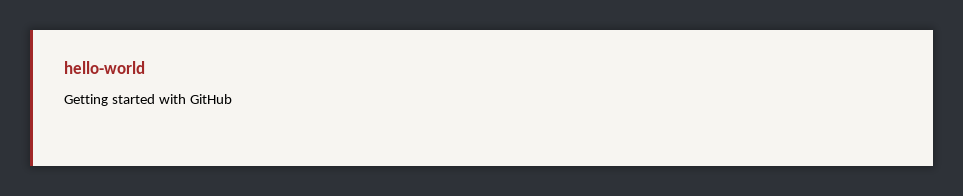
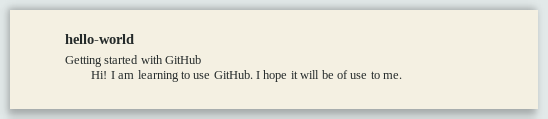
+ Hi! I am learning to use GitHub. I hope it will be of use to me.

